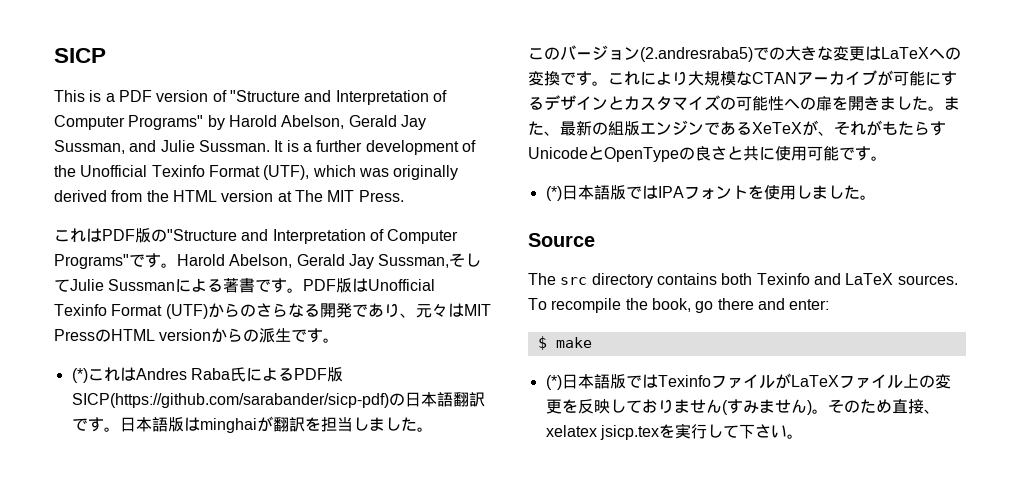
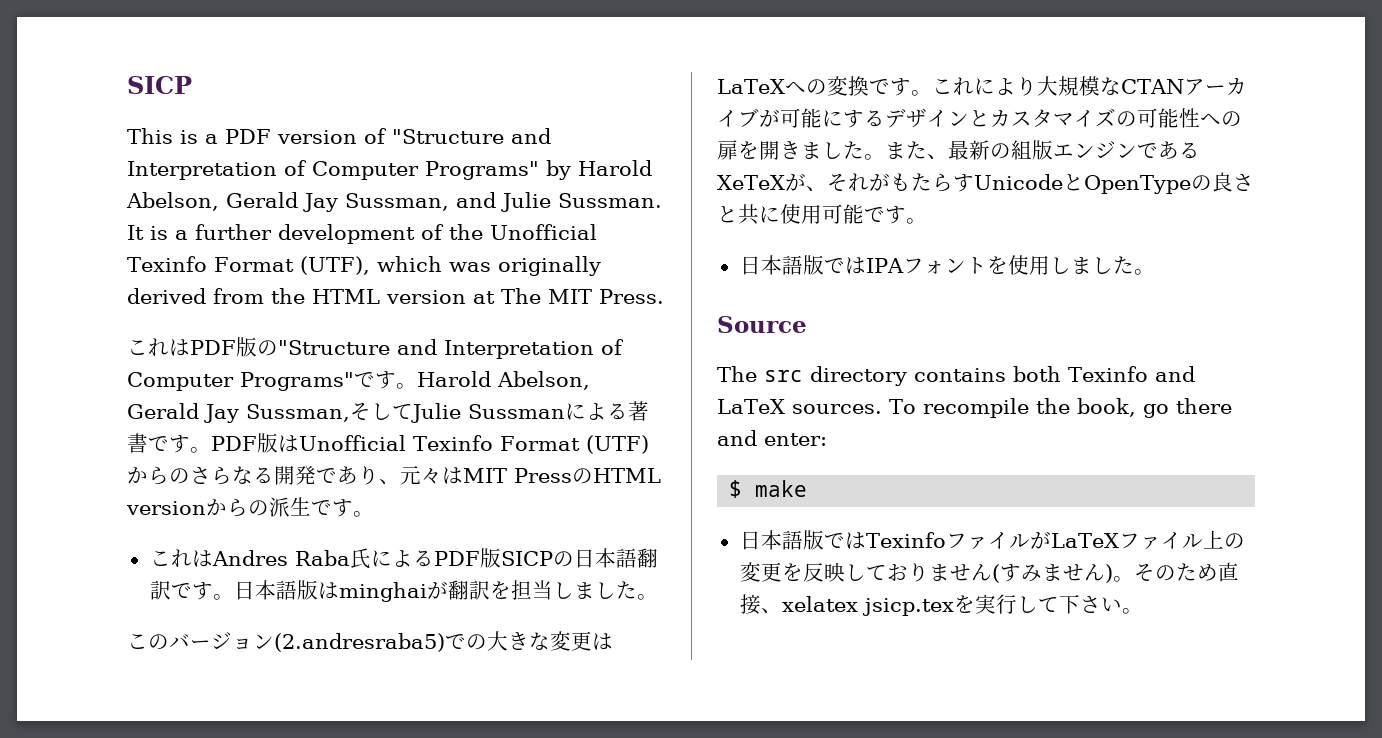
- (*)これはAndres Raba氏によるPDF版SICP(https://github.com/sarabander/sicp-pdf)の日本語翻訳です。
+ これはAndres Raba氏によるPDF版SICPの日本語翻訳です。
- (*)日本語版ではIPAフォントを使用しました。
+ 日本語版ではIPAフォントを使用しました。
- (*)日本語版ではTexinfoファイルがLaTeXファイル上の変更を反映しておりません(すみません)。
+ 日本語版ではTexinfoファイルがLaTeXファイル上の変更を反映しておりません(すみません)。

